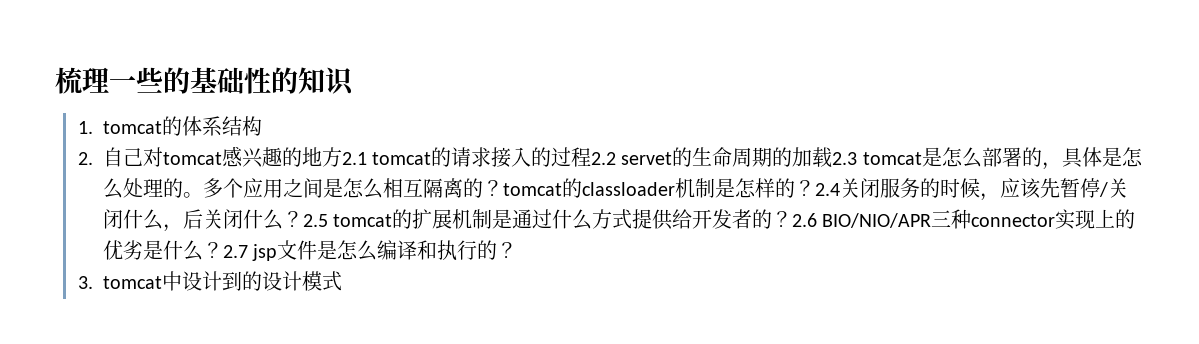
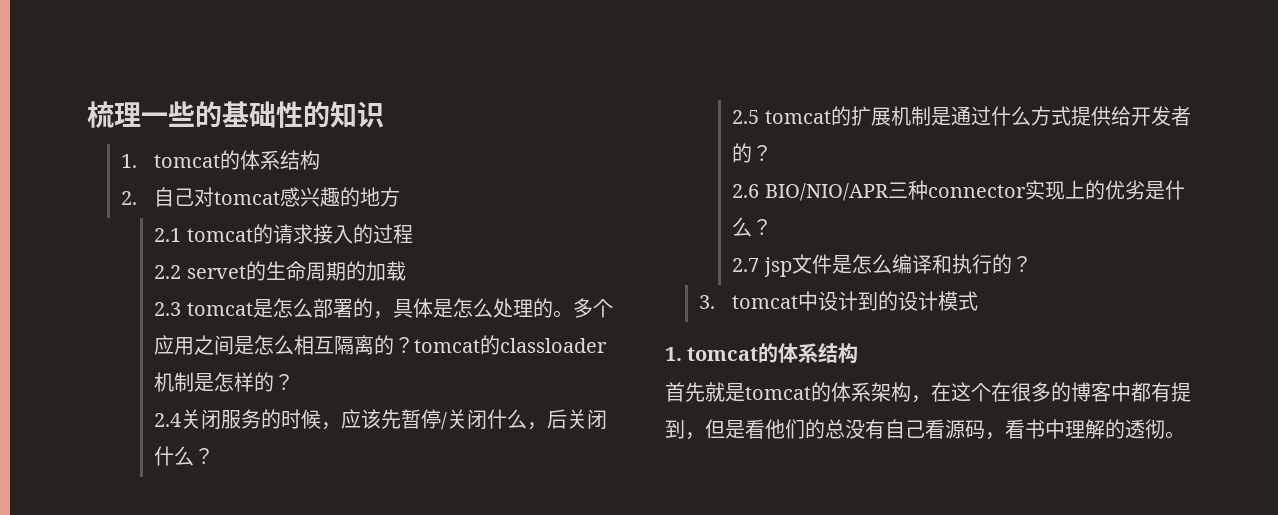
- 2.自己对tomcat感兴趣的地方2.1 tomcat的请求接入的过程2.2 servet的生命周期的加载2.3 tomcat是怎么部署的，具体是怎么处理的。
+ 2.自己对tomcat感兴趣的地方
+ 2.1 tomcat的请求接入的过程
+ 2.2 servet的生命周期的加载
+ 2.3 tomcat是怎么部署的，具体是怎么处理的。
- 多个应用之间是怎么相互隔离的？tomcat的classloader机制是怎样的？2.4关闭服务的时候，应该先暂停/关闭什么，后关闭什么？2.5 tomcat的扩展机制是通过什么方式提供给开发者的？2.6 BIO/NIO/APR三种connector实现上的优劣是什么？2.7 jsp文件是怎么编译和执行的？
+ 多个应用之间是怎么相互隔离的？tomcat的classloader机制是怎样的？
+ 2.4关闭服务的时候，应该先暂停/关闭什么，后关闭什么？
+ 2.5 tomcat的扩展机制是通过什么方式提供给开发者的？
+ 2.6 BIO/NIO/APR三种connector实现上的优劣是什么？
+ 2.7 jsp文件是怎么编译和执行的？
  3. tomcat中设计到的设计模式
+ 1. tomcat的体系结构
+ 首先就是tomcat的体系架构，在这个在很多的博客中都有提到，但是看他们的总没有自己看源码，看书中理解的透彻。

